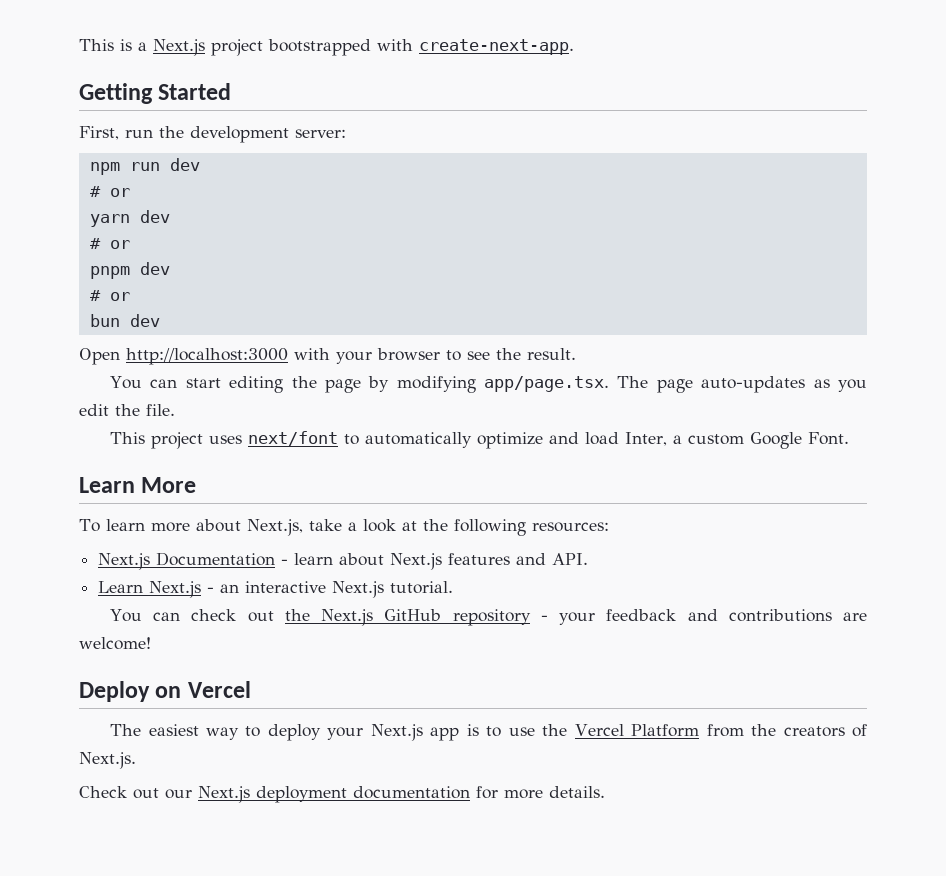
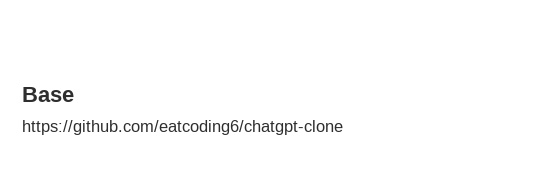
- This is a Next.js project bootstrapped with create-next-app.
- Getting Started
- First, run the development server:
- npm run dev
- # or
- yarn dev
- # or
- pnpm dev
- # or
- bun dev
- Open http://localhost:3000 with your browser to see the result.
- You can start editing the page by modifying app/page.tsx. The page auto-updates as you edit the file.
- This project uses next/font to automatically optimize and load Inter, a custom Google Font.
- Learn More
- To learn more about Next.js, take a look at the following resources:
- Next.js Documentation - learn about Next.js features and API.
- Learn Next.js - an interactive Next.js tutorial.
- You can check out the Next.js GitHub repository - your feedback and contributions are welcome!
- Deploy on Vercel
- The easiest way to deploy your Next.js app is to use the Vercel Platform from the creators of Next.js.
- Check out our Next.js deployment documentation for more details.
+ Base
+ https://github.com/eatcoding6/chatgpt-clone

